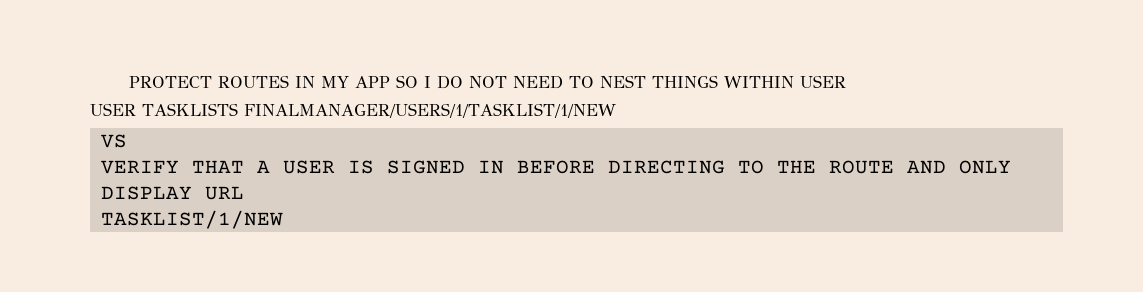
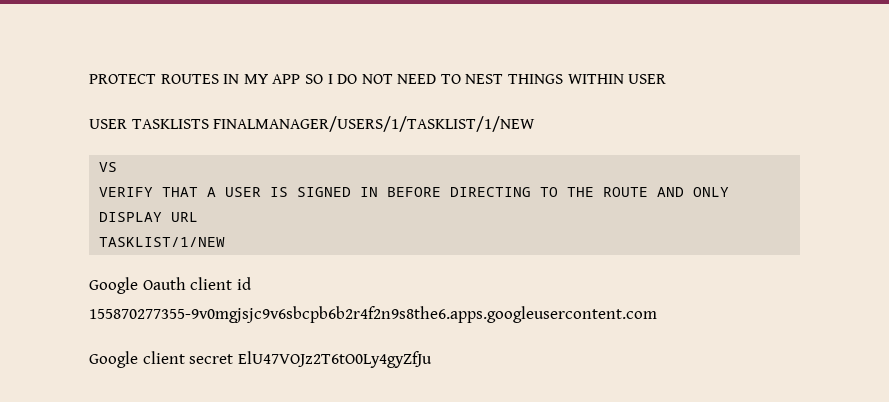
+ Google Oauth client id 155870277355-9v0mgjsjc9v6sbcpb6b2r4f2n9s8the6.apps.googleusercontent.com
+ Google client secret ElU47VOJz2T6tO0Ly4gyZfJu

